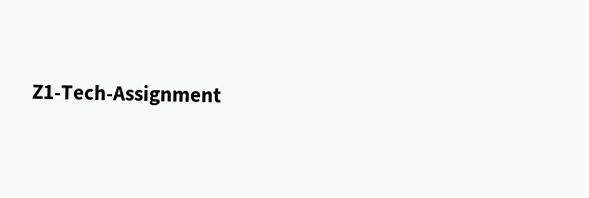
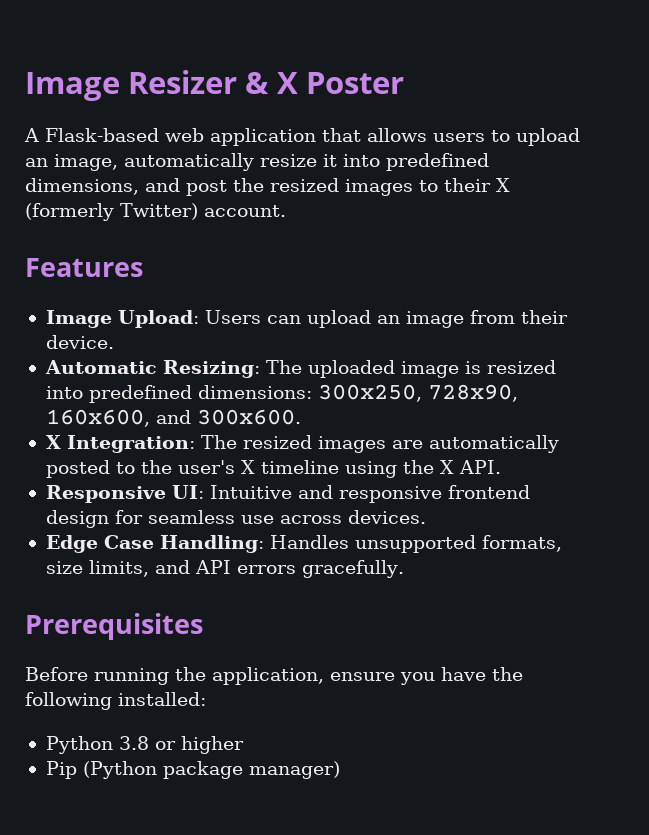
- Z1-Tech-Assignment
+ Image Resizer & X Poster
+ A Flask-based web application that allows users to upload an image, automatically resize it into predefined dimensions, and post the resized images to their X (formerly Twitter) account.
+ Features
+ Image Upload: Users can upload an image from their device.
+ Automatic Resizing: The uploaded image is resized into predefined dimensions: 300x250, 728x90, 160x600, and 300x600.
+ X Integration: The resized images are automatically posted to the user's X timeline using the X API.
+ Responsive UI: Intuitive and responsive frontend design for seamless use across devices.
+ Edge Case Handling: Handles unsupported formats, size limits, and API errors gracefully.
+ Prerequisites
+ Before running the application, ensure you have the following installed:
+ Python 3.8 or higher
+ Pip (Python package manager)

